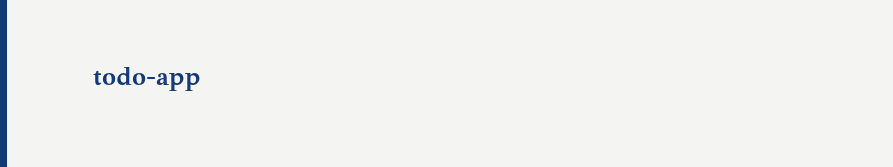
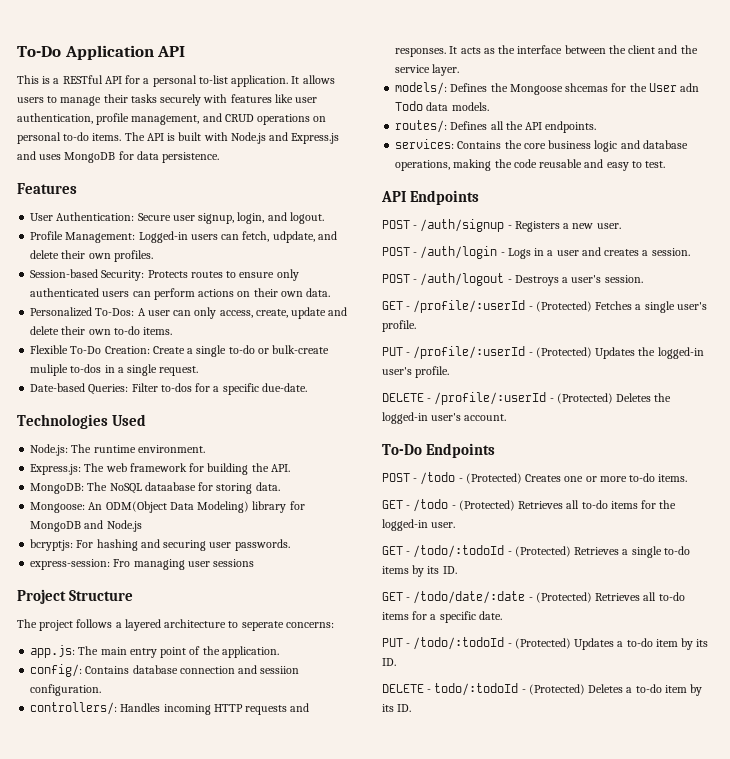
- todo-app
+ To-Do Application API
+ This is a RESTful API for a personal to-list application. It allows users to manage their tasks securely with features like user authentication, profile management, and CRUD operations on personal to-do items. The API is built with Node.js and Express.js and uses MongoDB for data persistence.
+ Features
+ User Authentication: Secure user signup, login, and logout.
+ Profile Management: Logged-in users can fetch, udpdate, and delete their own profiles.
+ Session-based Security: Protects routes to ensure only authenticated users can perform actions on their own data.
+ Personalized To-Dos: A user can only access, create, update and delete their own to-do items.
+ Flexible To-Do Creation: Create a single to-do or bulk-create muliple to-dos in a single request.
+ Date-based Queries: Filter to-dos for a specific due-date.
+ Technologies Used
+ Node.js: The runtime environment.
+ Express.js: The web framework for building the API.
+ MongoDB: The NoSQL dataabase for storing data.
+ Mongoose: An ODM(Object Data Modeling) library for MongoDB and Node.js
+ bcryptjs: For hashing and securing user passwords.
+ express-session: Fro managing user sessions
+ Project Structure
+ The project follows a layered architecture to seperate concerns:
+ app.js: The main entry point of the application.
+ config/: Contains database connection and sessiion configuration.
+ controllers/: Handles incoming HTTP requests and responses. It acts as the interface between the client and the service layer.
+ models/: Defines the Mongoose shcemas for the User adn Todo data models.
+ routes/: Defines all the API endpoints.
+ services: Contains the core business logic and database operations, making the code reusable and easy to test.
+ API Endpoints
+ POST - /auth/signup - Registers a new user.
+ POST - /auth/login - Logs in a user and creates a session.
+ POST - /auth/logout - Destroys a user's session.
+ GET - /profile/:userId - (Protected) Fetches a single user's profile.
+ PUT - /profile/:userId - (Protected) Updates the logged-in user's profile.
+ DELETE - /profile/:userId - (Protected) Deletes the logged-in user's account.
+ To-Do Endpoints
+ POST - /todo - (Protected) Creates one or more to-do items.
+ GET - /todo - (Protected) Retrieves all to-do items for the logged-in user.
+ GET - /todo/:todoId - (Protected) Retrieves a single to-do items by its ID.
+ GET - /todo/date/:date - (Protected) Retrieves all to-do items for a specific date.
+ PUT - /todo/:todoId - (Protected) Updates a to-do item by its ID.
+ DELETE - todo/:todoId - (Protected) Deletes a to-do item by its ID.

